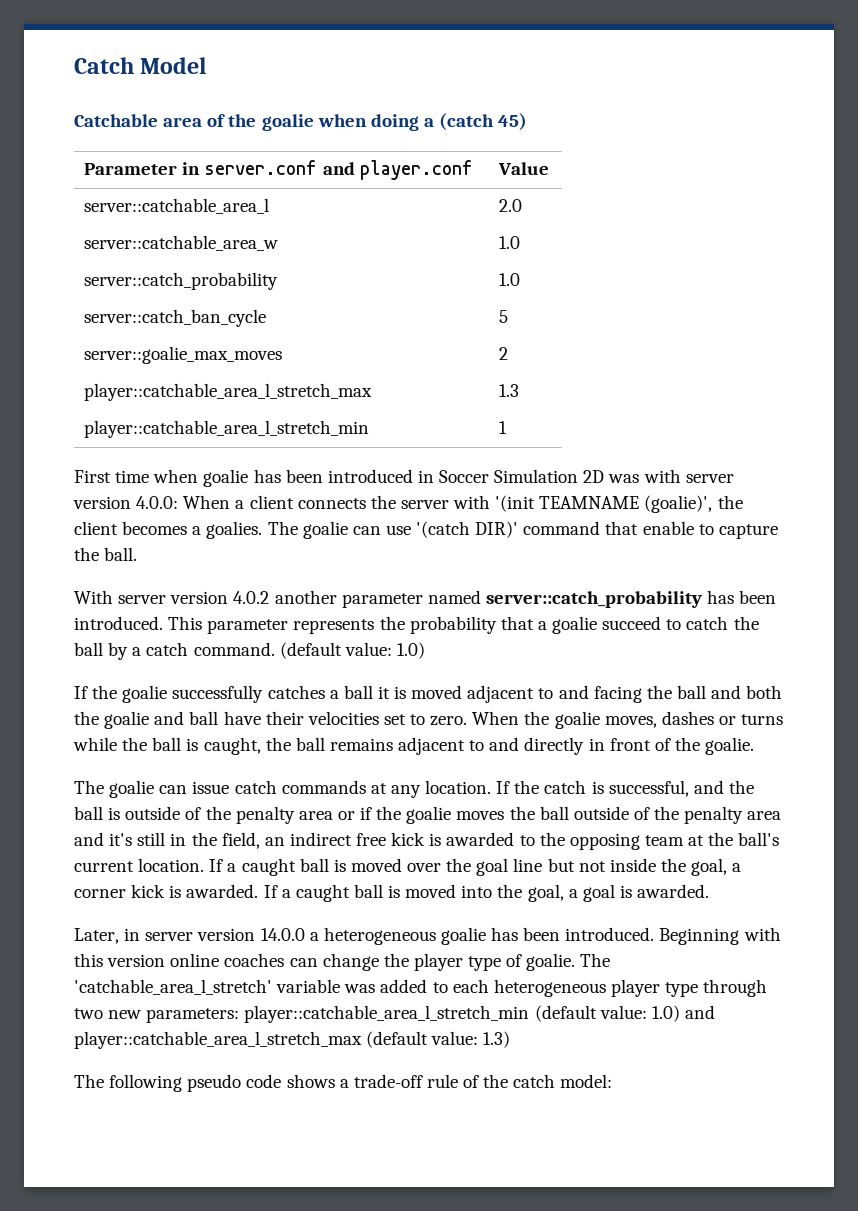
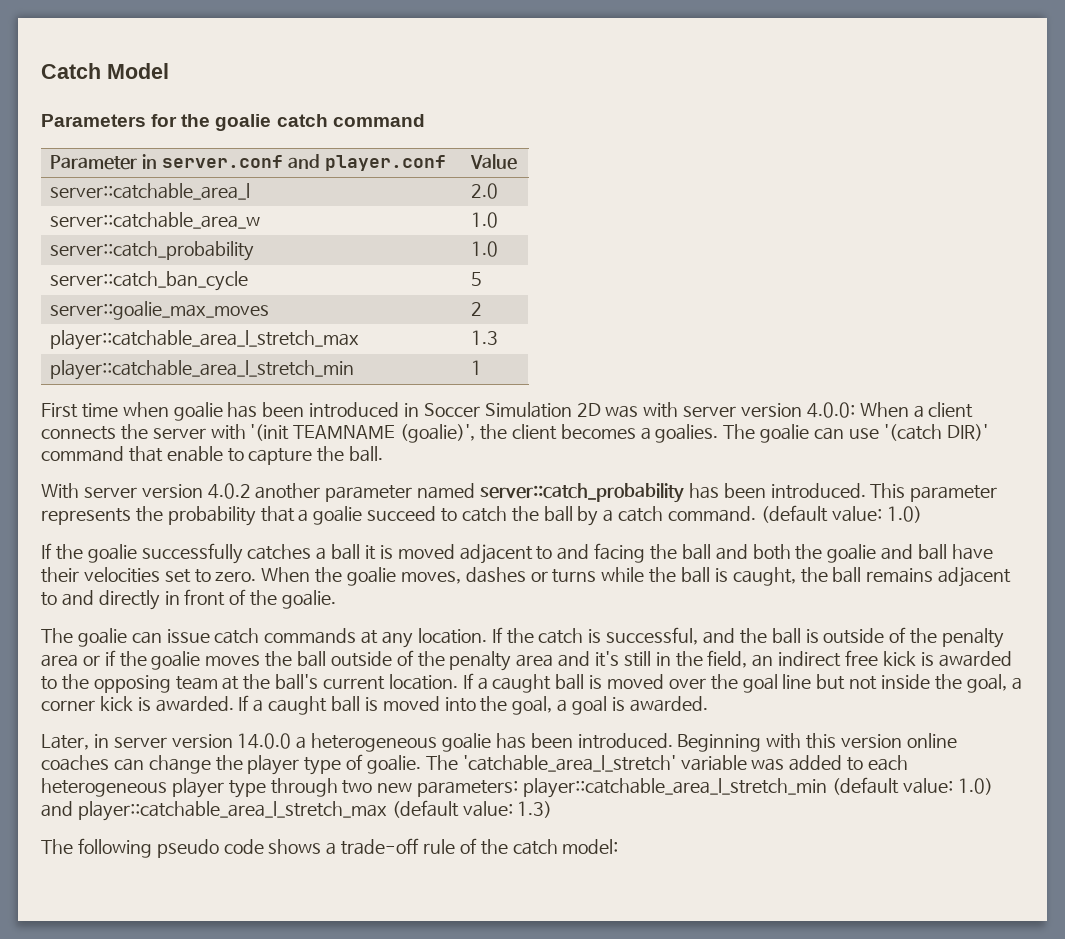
- Catchable area of the goalie when doing a (catch 45)
+ Parameters for the goalie catch command

